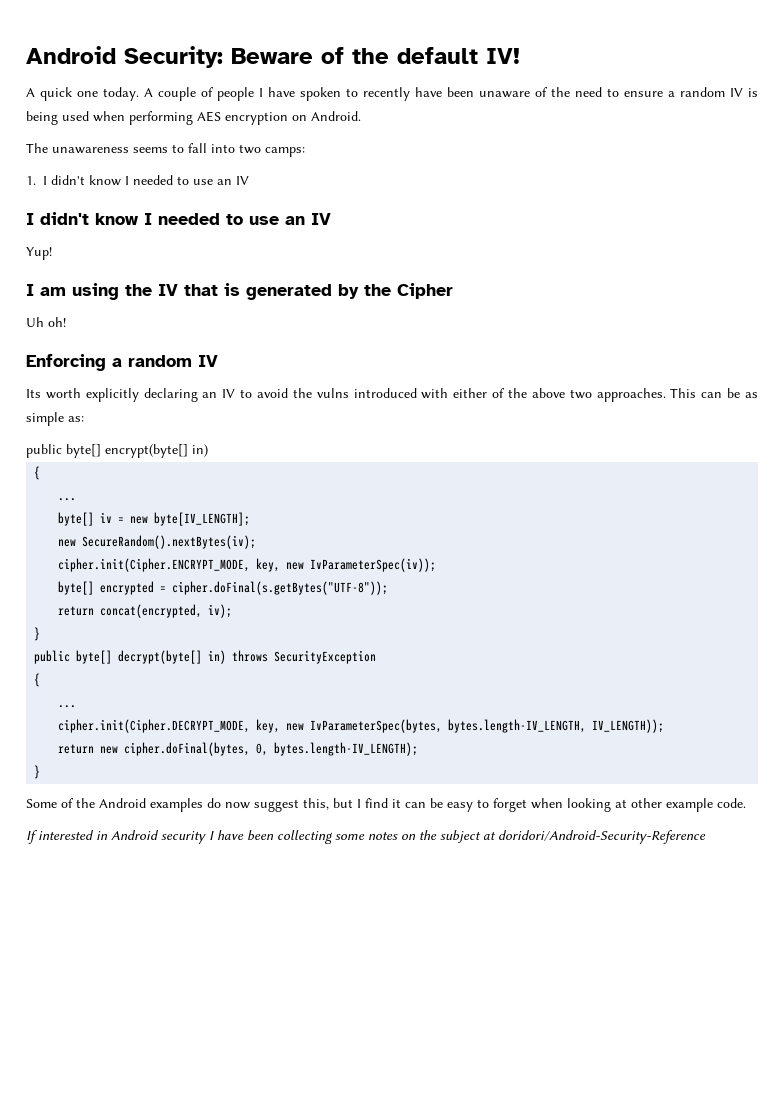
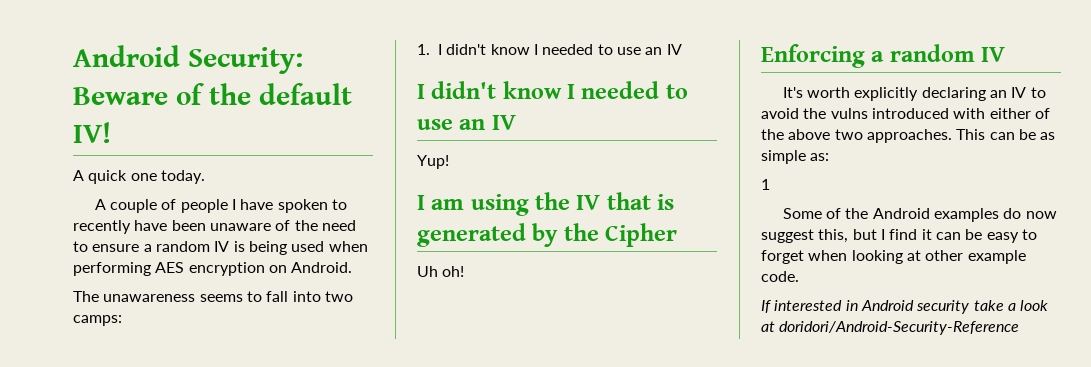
- A quick one today. A couple of people I have spoken to recently have been unaware of the need to ensure a random IV is being used when performing AES encryption on Android.
+ A quick one today.
+ A couple of people I have spoken to recently have been unaware of the need to ensure a random IV is being used when performing AES encryption on Android.
- Its worth explicitly declaring an IV to avoid the vulns introduced with either of the above two approaches.
+ It's worth explicitly declaring an IV to avoid the vulns introduced with either of the above two approaches.
  This can be as simple as:
- public byte[] encrypt(byte[] in)
- {
- ...
- byte[] iv = new byte[IV_LENGTH];
- new SecureRandom().nextBytes(iv);
- cipher.init(Cipher.ENCRYPT_MODE, key, new IvParameterSpec(iv));
- byte[] encrypted = cipher.doFinal(s.getBytes("UTF-8"));
- return concat(encrypted, iv);
- }
- public byte[] decrypt(byte[] in) throws SecurityException
- {
- ...
- cipher.init(Cipher.DECRYPT_MODE, key, new IvParameterSpec(bytes, bytes.length-IV_LENGTH, IV_LENGTH));
- return new cipher.doFinal(bytes, 0, bytes.length-IV_LENGTH);
- }
+ 1
- If interested in Android security I have been collecting some notes on the subject at doridori/Android-Security-Reference
+ If interested in Android security take a look at doridori/Android-Security-Reference

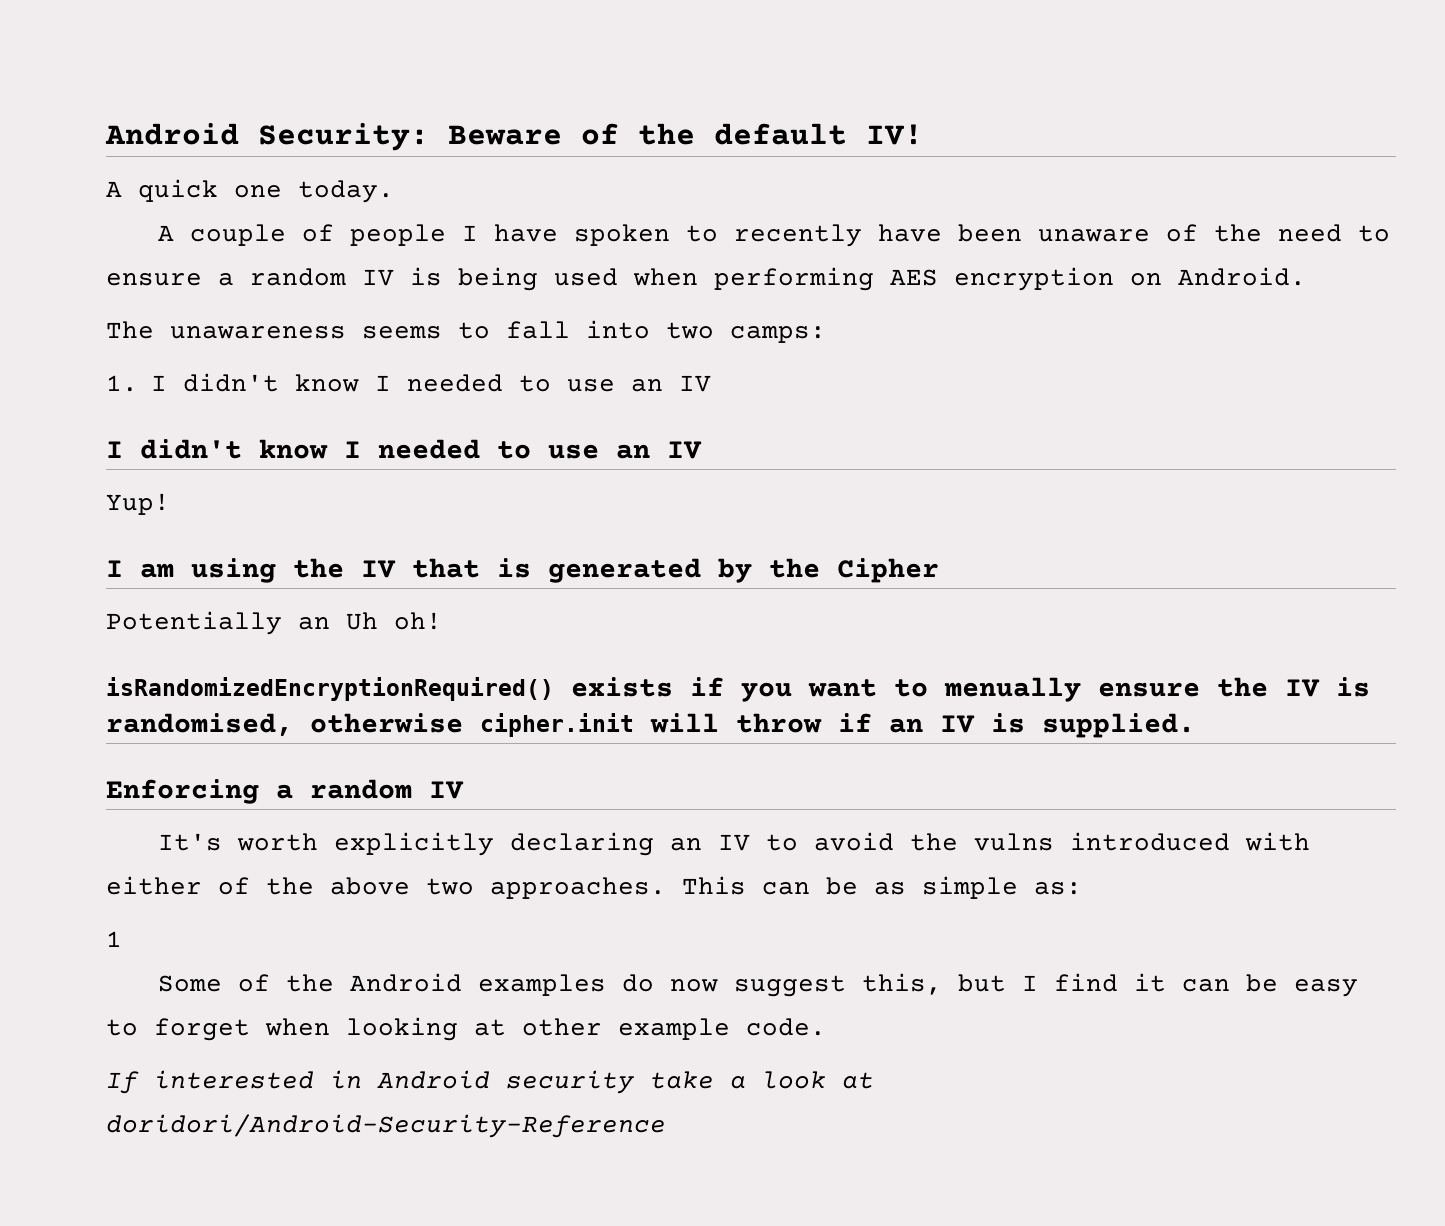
- Uh oh!
+ Potentially an Uh oh!
+ isRandomizedEncryptionRequired() exists if you want to menually ensure the IV is randomised, otherwise cipher.init will throw if an IV is supplied.

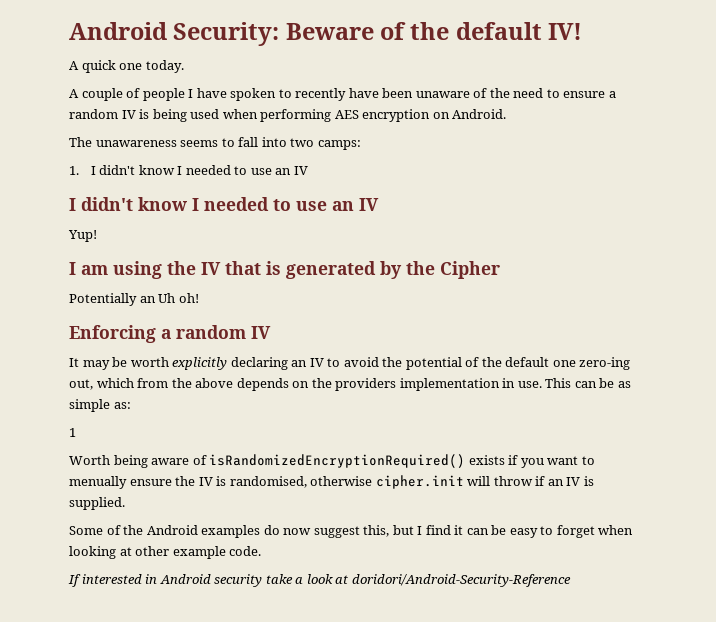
- isRandomizedEncryptionRequired() exists if you want to menually ensure the IV is randomised, otherwise cipher.init will throw if an IV is supplied.
+ Enforcing a random IV
+ It may be worth explicitly declaring an IV to avoid the potential of the default one zero-ing out, which from the above depends on the providers implementation in use. This can be as simple as:
+ 1
+ Worth being aware of isRandomizedEncryptionRequired() exists if you want to menually ensure the IV is randomised, otherwise cipher.init will throw if an IV is supplied.
- Enforcing a random IV
- It's worth explicitly declaring an IV to avoid the vulns introduced with either of the above two approaches. This can be as simple as:
- 1

